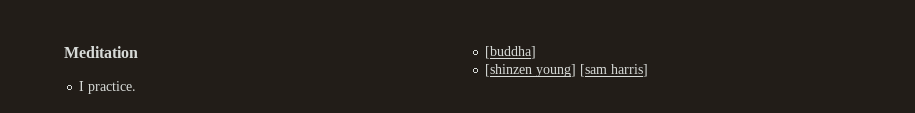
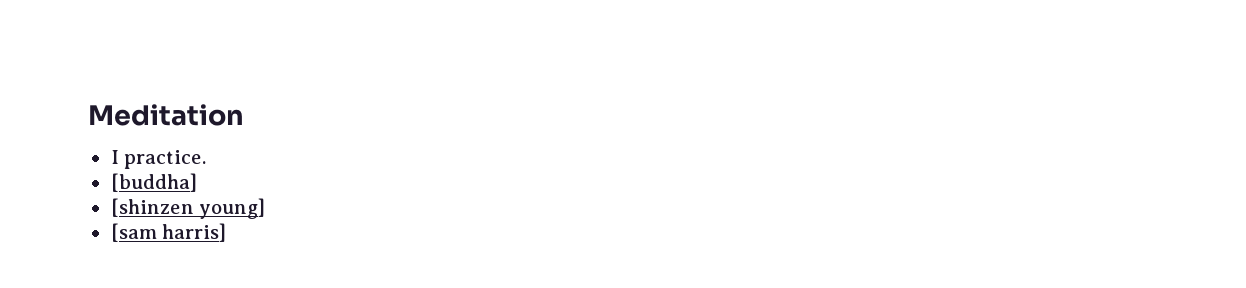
- [shinzen young] [sam harris]
+ [shinzen young]
+ [sam harris]

